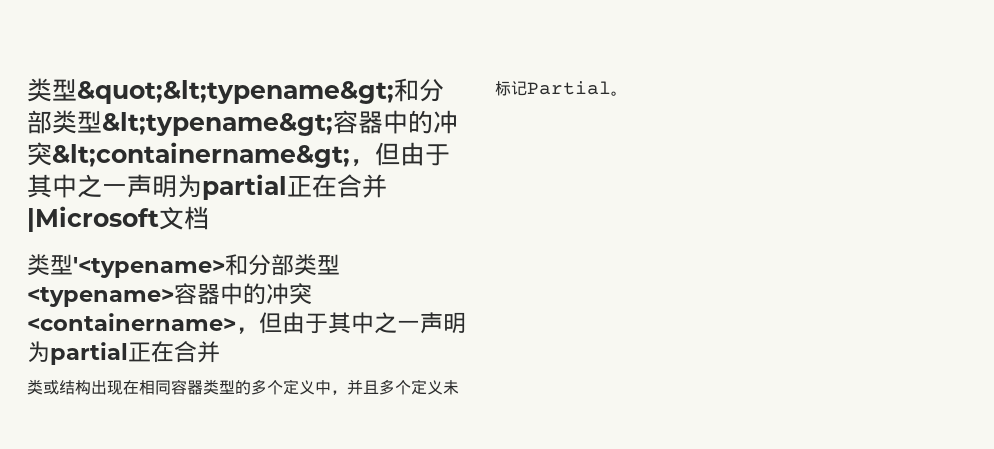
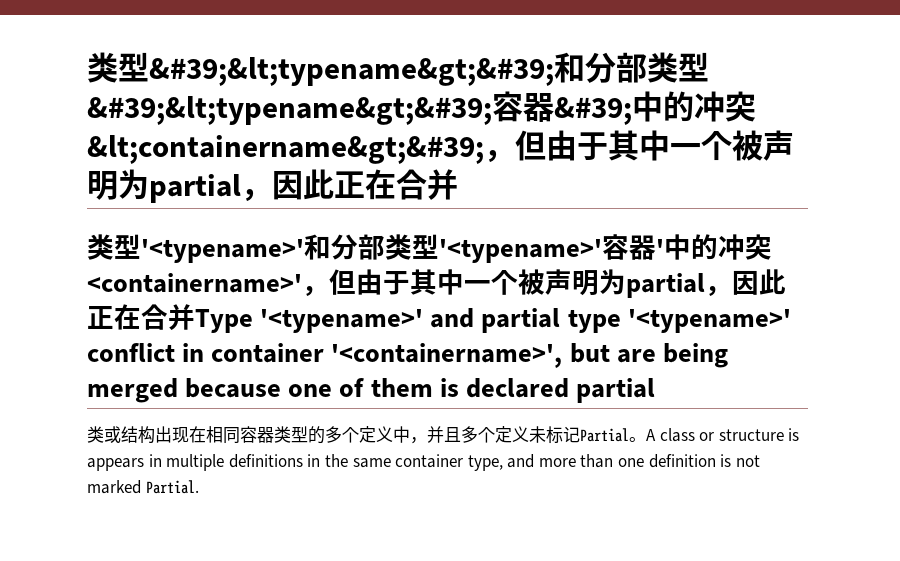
- 类型&quot;&lt;typename&gt;和分部类型&lt;typename&gt;容器中的冲突&lt;containername&gt;，但由于其中之一声明为partial正在合并|Microsoft文档
- 类型'<typename>和分部类型<typename>容器中的冲突<containername>，但由于其中之一声明为partial正在合并
+ 类型&#39;&lt;typename&gt;&#39;和分部类型&#39;&lt;typename&gt;&#39;容器&#39;中的冲突&lt;containername&gt;&#39;，但由于其中一个被声明为partial，因此正在合并
+ 类型'<typename>'和分部类型'<typename>'容器'中的冲突<containername>'，但由于其中一个被声明为partial，因此正在合并Type '<typename>' and partial type '<typename>' conflict in container '<containername>', but are being merged because one of them is declared partial
+ A class or structure is appears in multiple definitions in the same container type, and more than one definition is not marked Partial.

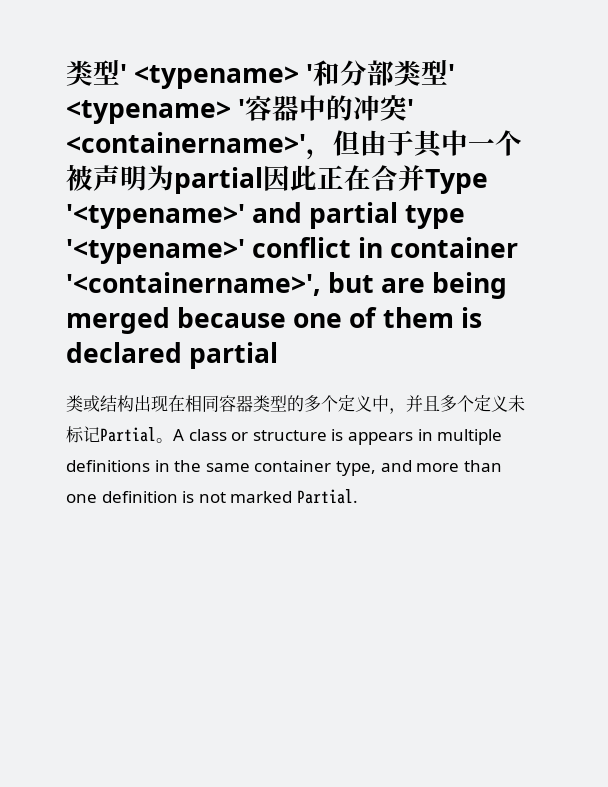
- 类型&#39;&lt;typename&gt;&#39;和分部类型&#39;&lt;typename&gt;&#39;容器&#39;中的冲突&lt;containername&gt;&#39;，但由于其中一个被声明为partial，因此正在合并
- 类型'<typename>'和分部类型'<typename>'容器'中的冲突<containername>'，但由于其中一个被声明为partial，因此正在合并Type '<typename>' and partial type '<typename>' conflict in container '<containername>', but are being merged because one of them is declared partial
+ 类型' <typename> '和分部类型' <typename> '容器中的冲突' <containername>'，但由于其中一个被声明为partial因此正在合并Type '<typename>' and partial type '<typename>' conflict in container '<containername>', but are being merged because one of them is declared partial

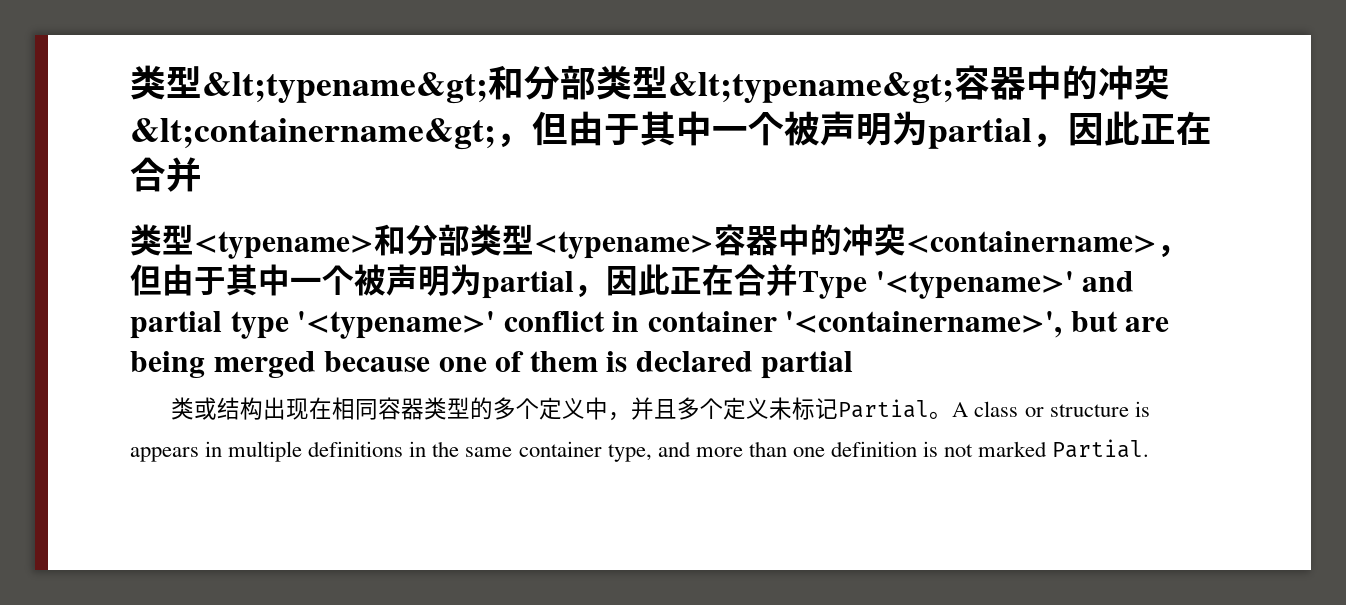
- 类型' <typename> '和分部类型' <typename> '容器中的冲突' <containername>'，但由于其中一个被声明为partial因此正在合并Type '<typename>' and partial type '<typename>' conflict in container '<containername>', but are being merged because one of them is declared partial
+ 类型&lt;typename&gt;和分部类型&lt;typename&gt;容器中的冲突&lt;containername&gt;，但由于其中一个被声明为partial，因此正在合并
+ 类型<typename>和分部类型<typename>容器中的冲突<containername>，但由于其中一个被声明为partial，因此正在合并Type '<typename>' and partial type '<typename>' conflict in container '<containername>', but are being merged because one of them is declared partial

